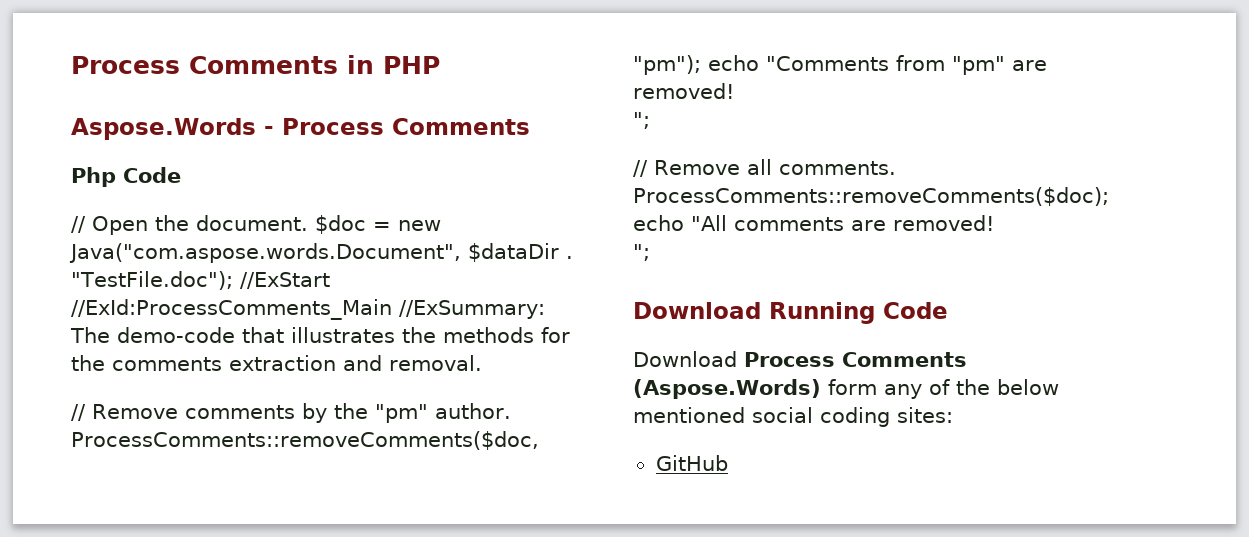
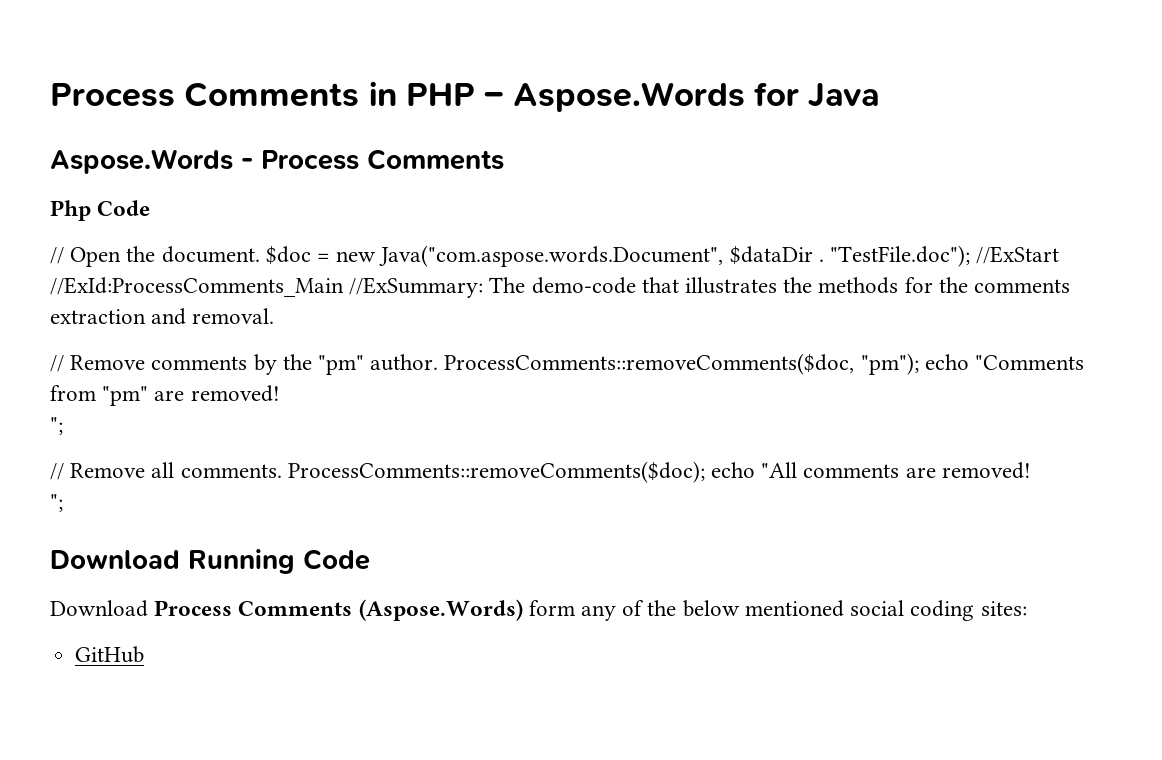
- Process Comments in PHP
+ Process Comments in PHP – Aspose.Words for Java

